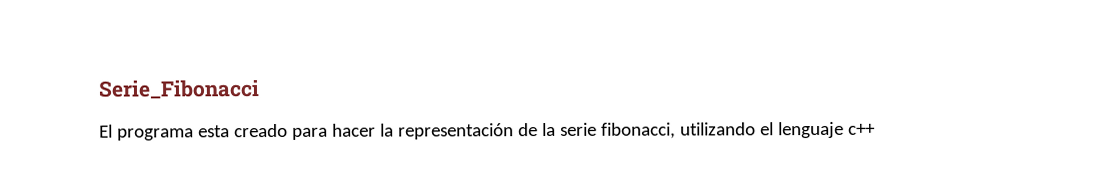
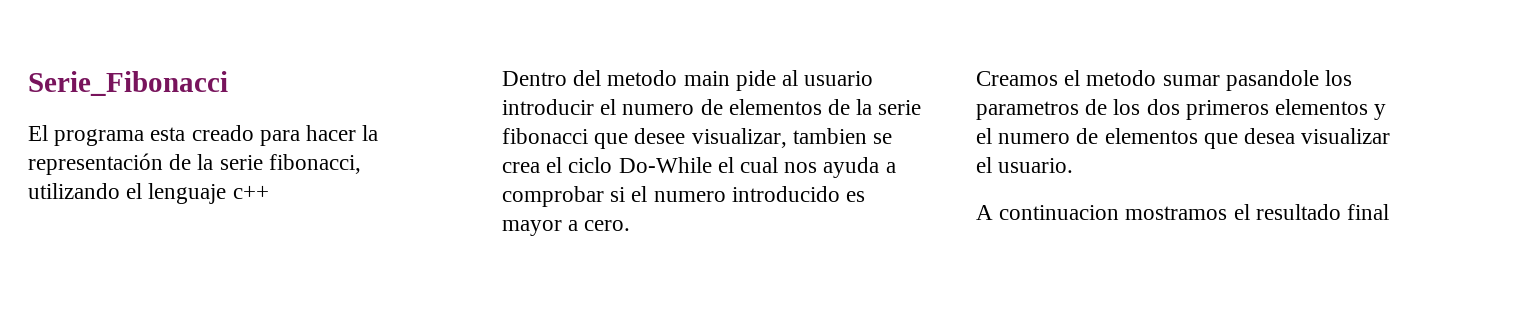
+ Dentro del metodo main pide al usuario introducir el numero de elementos de la serie fibonacci que desee visualizar, tambien se crea el ciclo Do-While el cual nos ayuda a comprobar si el numero introducido es mayor a cero.
+ Creamos el metodo sumar pasandole los parametros de los dos primeros elementos y el numero de elementos que desea visualizar el usuario.
+ A continuacion mostramos el resultado final

